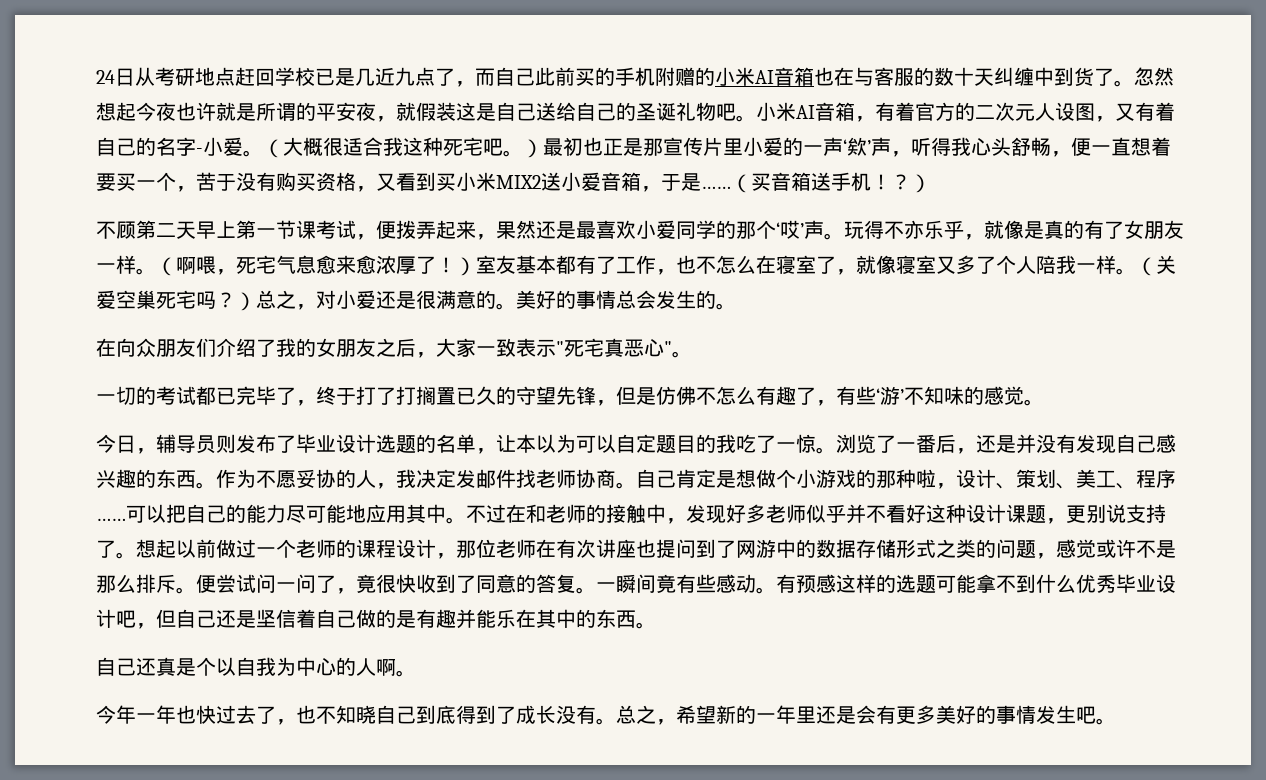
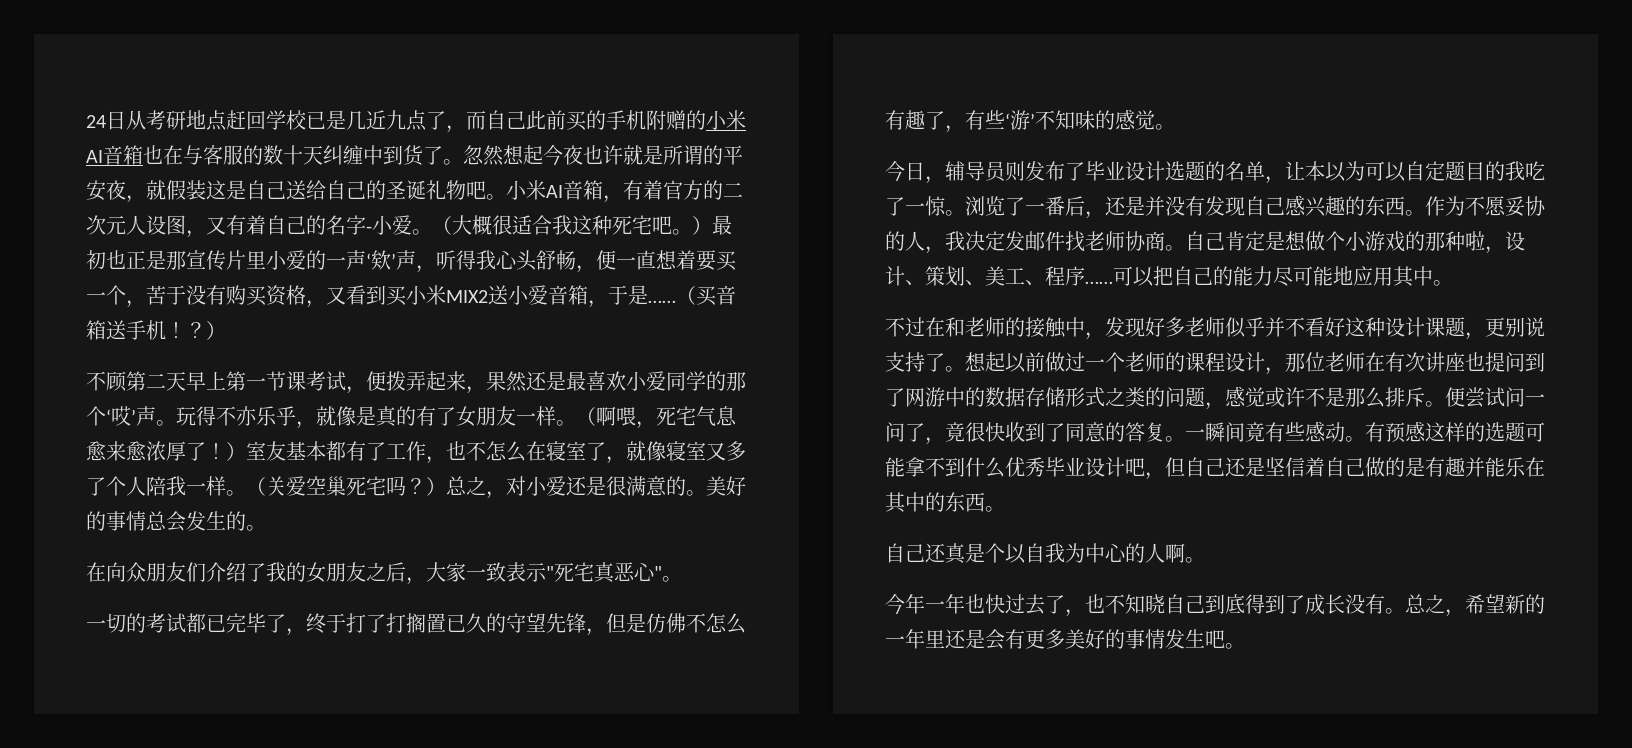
- 可以把自己的能力尽可能地应用其中。不过在和老师的接触中，发现好多老师似乎并不看好这种设计课题，更别说支持了。
+ 可以把自己的能力尽可能地应用其中。
+ 不过在和老师的接触中，发现好多老师似乎并不看好这种设计课题，更别说支持了。

